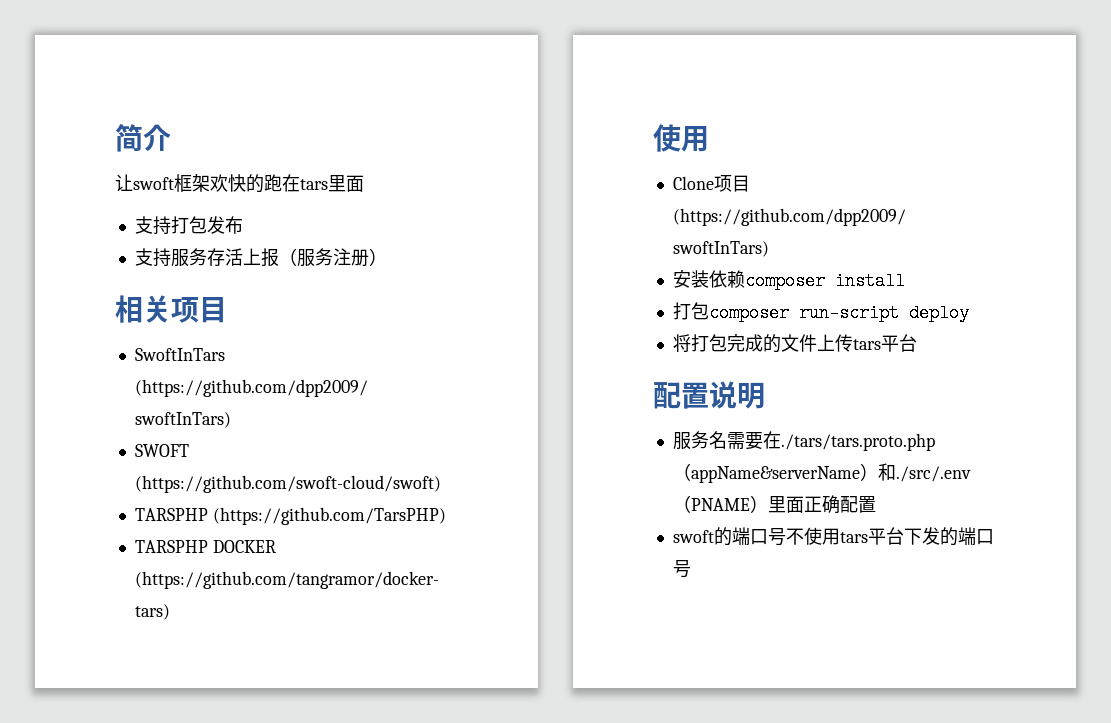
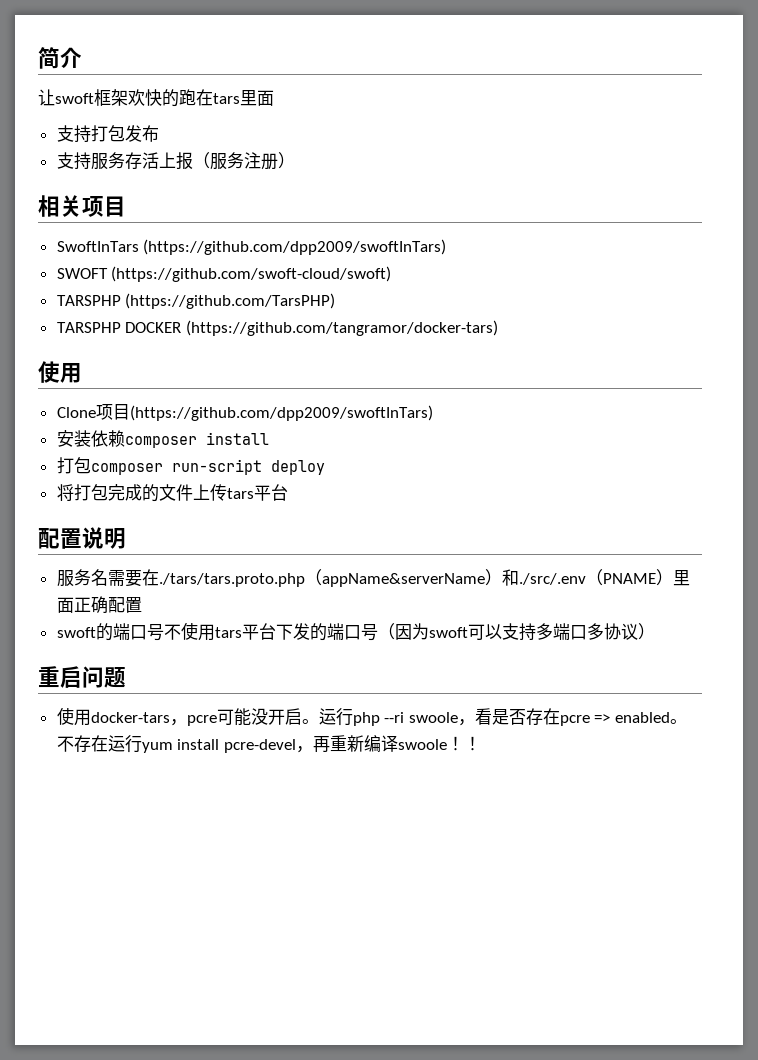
- swoft的端口号不使用tars平台下发的端口号
+ swoft的端口号不使用tars平台下发的端口号（因为swoft可以支持多端口多协议）
+ 重启问题
+ 使用docker-tars，pcre可能没开启。运行php --ri swoole，看是否存在pcre => enabled。不存在运行yum install pcre-devel，再重新编译swoole！！

